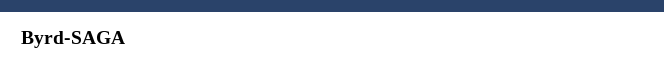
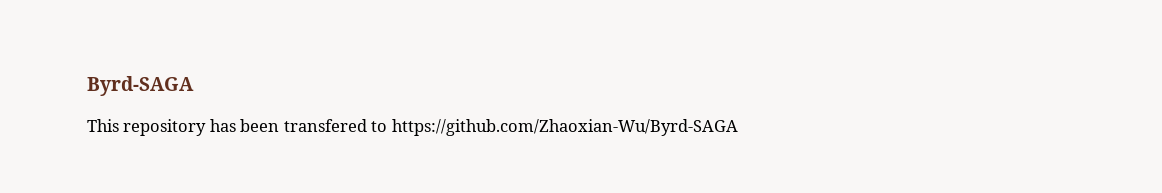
+ This repository has been transfered to https://github.com/Zhaoxian-Wu/Byrd-SAGA

